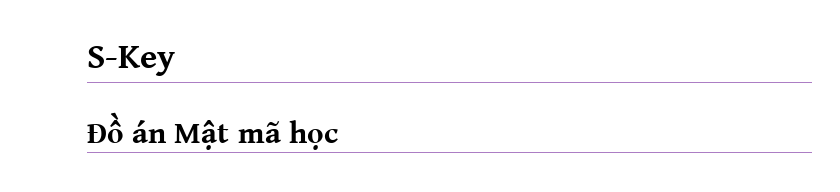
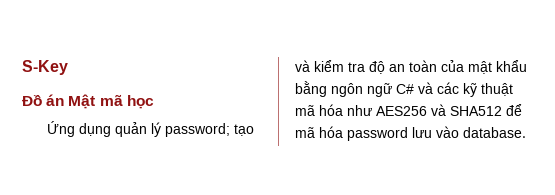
+ Ứng dụng quản lý password; tạo và kiểm tra độ an toàn của mật khẩu bằng ngôn ngữ C# và các kỹ thuật mã hóa như AES256 và SHA512 để mã hóa password lưu vào database.

